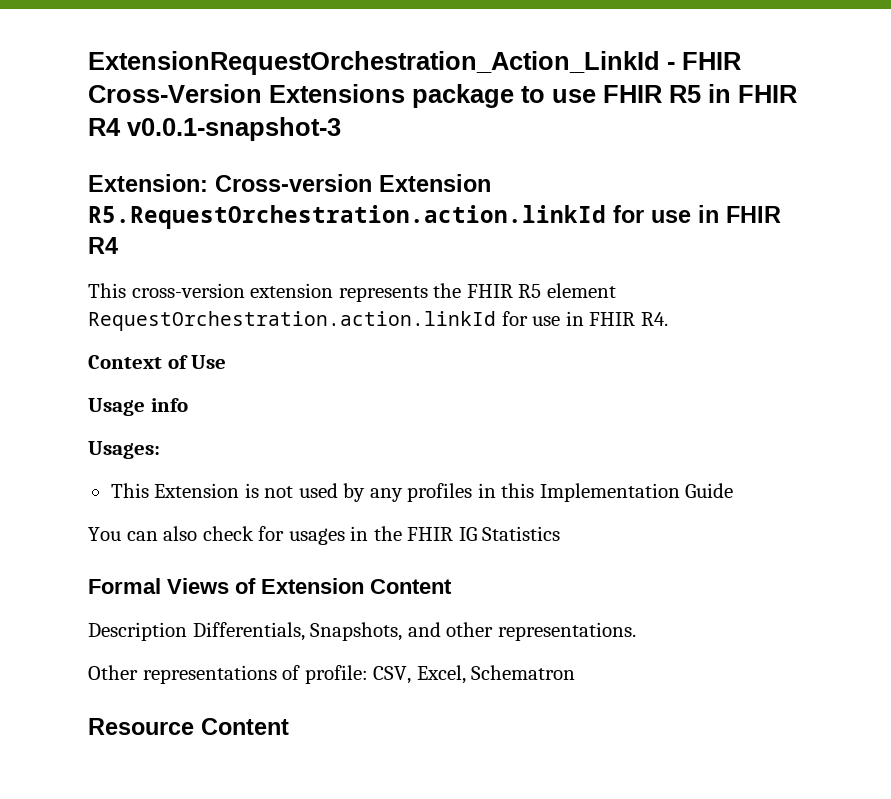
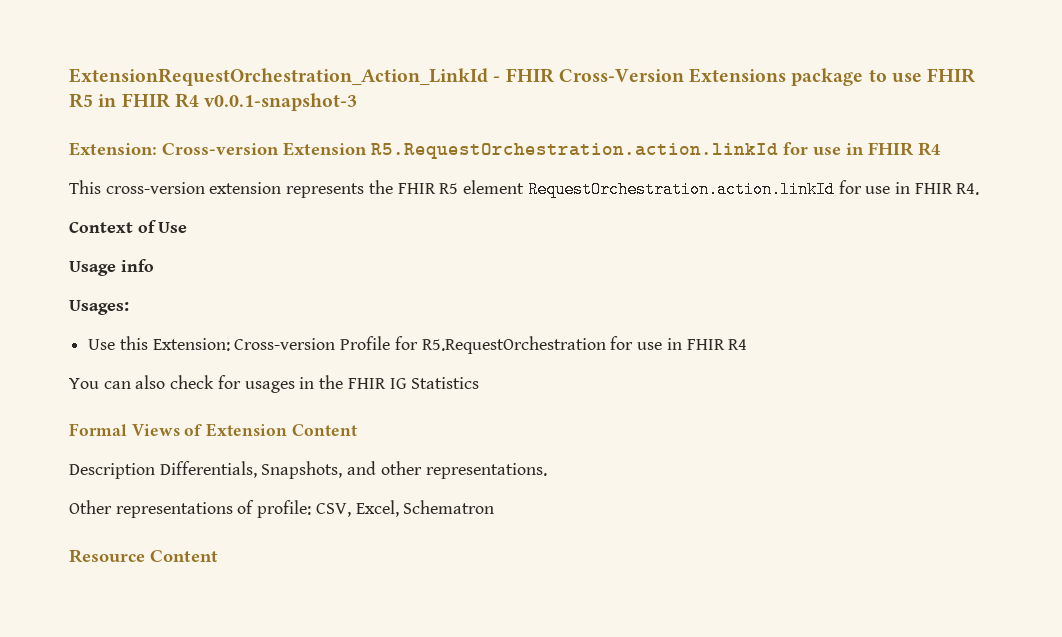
- This Extension is not used by any profiles in this Implementation Guide
+ Use this Extension: Cross-version Profile for R5.RequestOrchestration for use in FHIR R4

